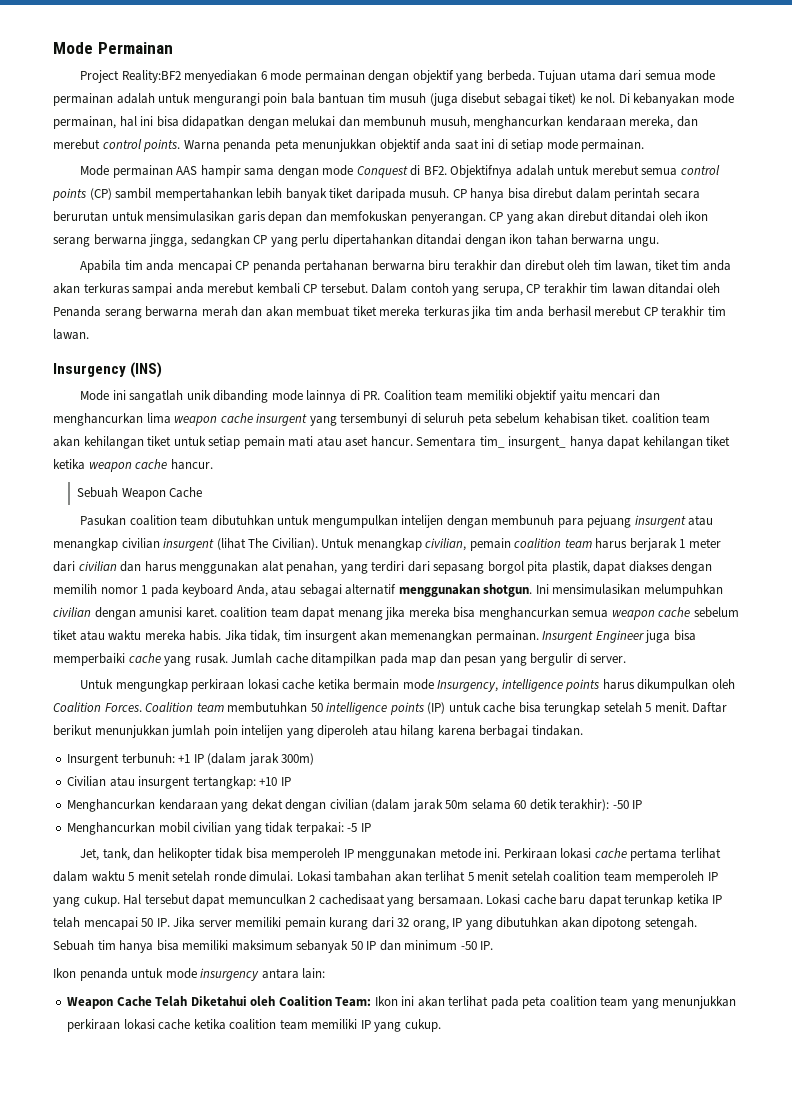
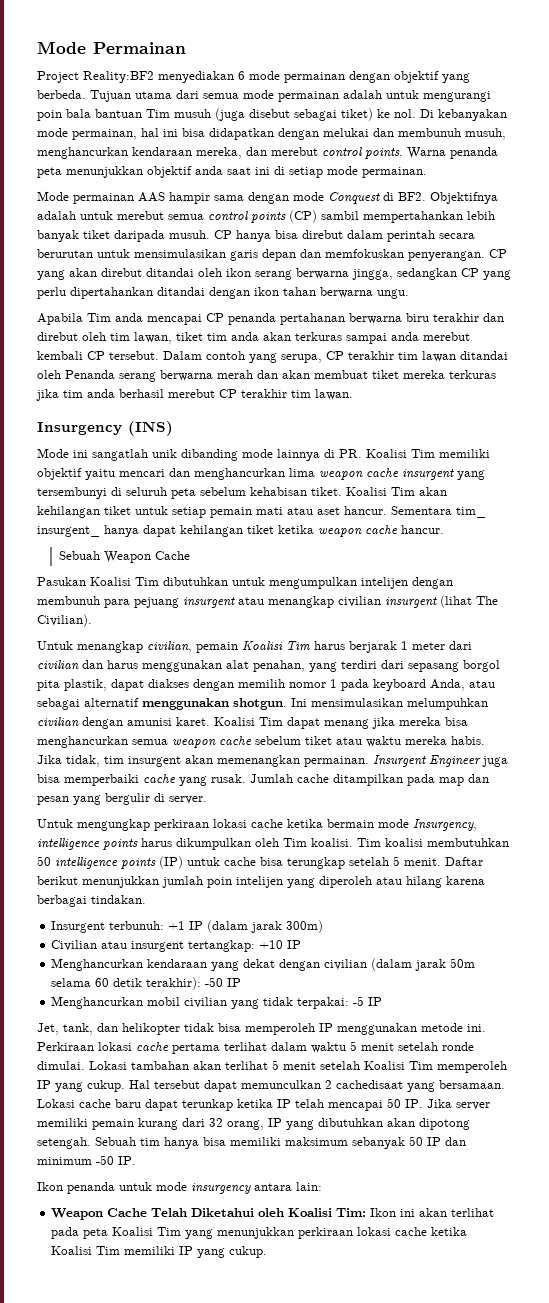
- Tujuan utama dari semua mode permainan adalah untuk mengurangi poin bala bantuan tim musuh (juga disebut sebagai tiket) ke nol.
+ Tujuan utama dari semua mode permainan adalah untuk mengurangi poin bala bantuan Tim musuh (juga disebut sebagai tiket) ke nol.
- Apabila tim anda mencapai CP penanda pertahanan berwarna biru terakhir dan direbut oleh tim lawan, tiket tim anda akan terkuras sampai anda merebut kembali CP tersebut.
+ Apabila Tim anda mencapai CP penanda pertahanan berwarna biru terakhir dan direbut oleh tim lawan, tiket tim anda akan terkuras sampai anda merebut kembali CP tersebut.
- Mode ini sangatlah unik dibanding mode lainnya di PR. Coalition team memiliki objektif yaitu mencari dan menghancurkan lima weapon cache insurgent yang tersembunyi di seluruh peta sebelum kehabisan tiket. coalition team akan kehilangan tiket untuk setiap pemain mati atau aset hancur.
+ Mode ini sangatlah unik dibanding mode lainnya di PR. Koalisi Tim memiliki objektif yaitu mencari dan menghancurkan lima weapon cache insurgent yang tersembunyi di seluruh peta sebelum kehabisan tiket. Koalisi Tim akan kehilangan tiket untuk setiap pemain mati atau aset hancur.
- Pasukan coalition team dibutuhkan untuk mengumpulkan intelijen dengan membunuh para pejuang insurgent atau menangkap civilian insurgent (lihat The Civilian). Untuk menangkap civilian, pemain coalition team harus berjarak 1 meter dari civilian dan harus menggunakan alat penahan, yang terdiri dari sepasang borgol pita plastik, dapat diakses dengan memilih nomor 1 pada keyboard Anda, atau sebagai alternatif menggunakan shotgun.
+ Pasukan Koalisi Tim dibutuhkan untuk mengumpulkan intelijen dengan membunuh para pejuang insurgent atau menangkap civilian insurgent (lihat The Civilian).
+ Untuk menangkap civilian, pemain Koalisi Tim harus berjarak 1 meter dari civilian dan harus menggunakan alat penahan, yang terdiri dari sepasang borgol pita plastik, dapat diakses dengan memilih nomor 1 pada keyboard Anda, atau sebagai alternatif menggunakan shotgun.
- Ini mensimulasikan melumpuhkan civilian dengan amunisi karet. coalition team dapat menang jika mereka bisa menghancurkan semua weapon cache sebelum tiket atau waktu mereka habis.
+ Ini mensimulasikan melumpuhkan civilian dengan amunisi karet. Koalisi Tim dapat menang jika mereka bisa menghancurkan semua weapon cache sebelum tiket atau waktu mereka habis.
- Untuk mengungkap perkiraan lokasi cache ketika bermain mode Insurgency, intelligence points harus dikumpulkan oleh Coalition Forces. Coalition team membutuhkan 50 intelligence points (IP) untuk cache bisa terungkap setelah 5 menit.
+ Untuk mengungkap perkiraan lokasi cache ketika bermain mode Insurgency, intelligence points harus dikumpulkan oleh Tim koalisi. Tim koalisi membutuhkan 50 intelligence points (IP) untuk cache bisa terungkap setelah 5 menit.
- Lokasi tambahan akan terlihat 5 menit setelah coalition team memperoleh IP yang cukup.
+ Lokasi tambahan akan terlihat 5 menit setelah Koalisi Tim memperoleh IP yang cukup.
- Weapon Cache Telah Diketahui oleh Coalition Team: Ikon ini akan terlihat pada peta coalition team yang menunjukkan perkiraan lokasi cache ketika coalition team memiliki IP yang cukup.
+ Weapon Cache Telah Diketahui oleh Koalisi Tim: Ikon ini akan terlihat pada peta Koalisi Tim yang menunjukkan perkiraan lokasi cache ketika Koalisi Tim memiliki IP yang cukup.

